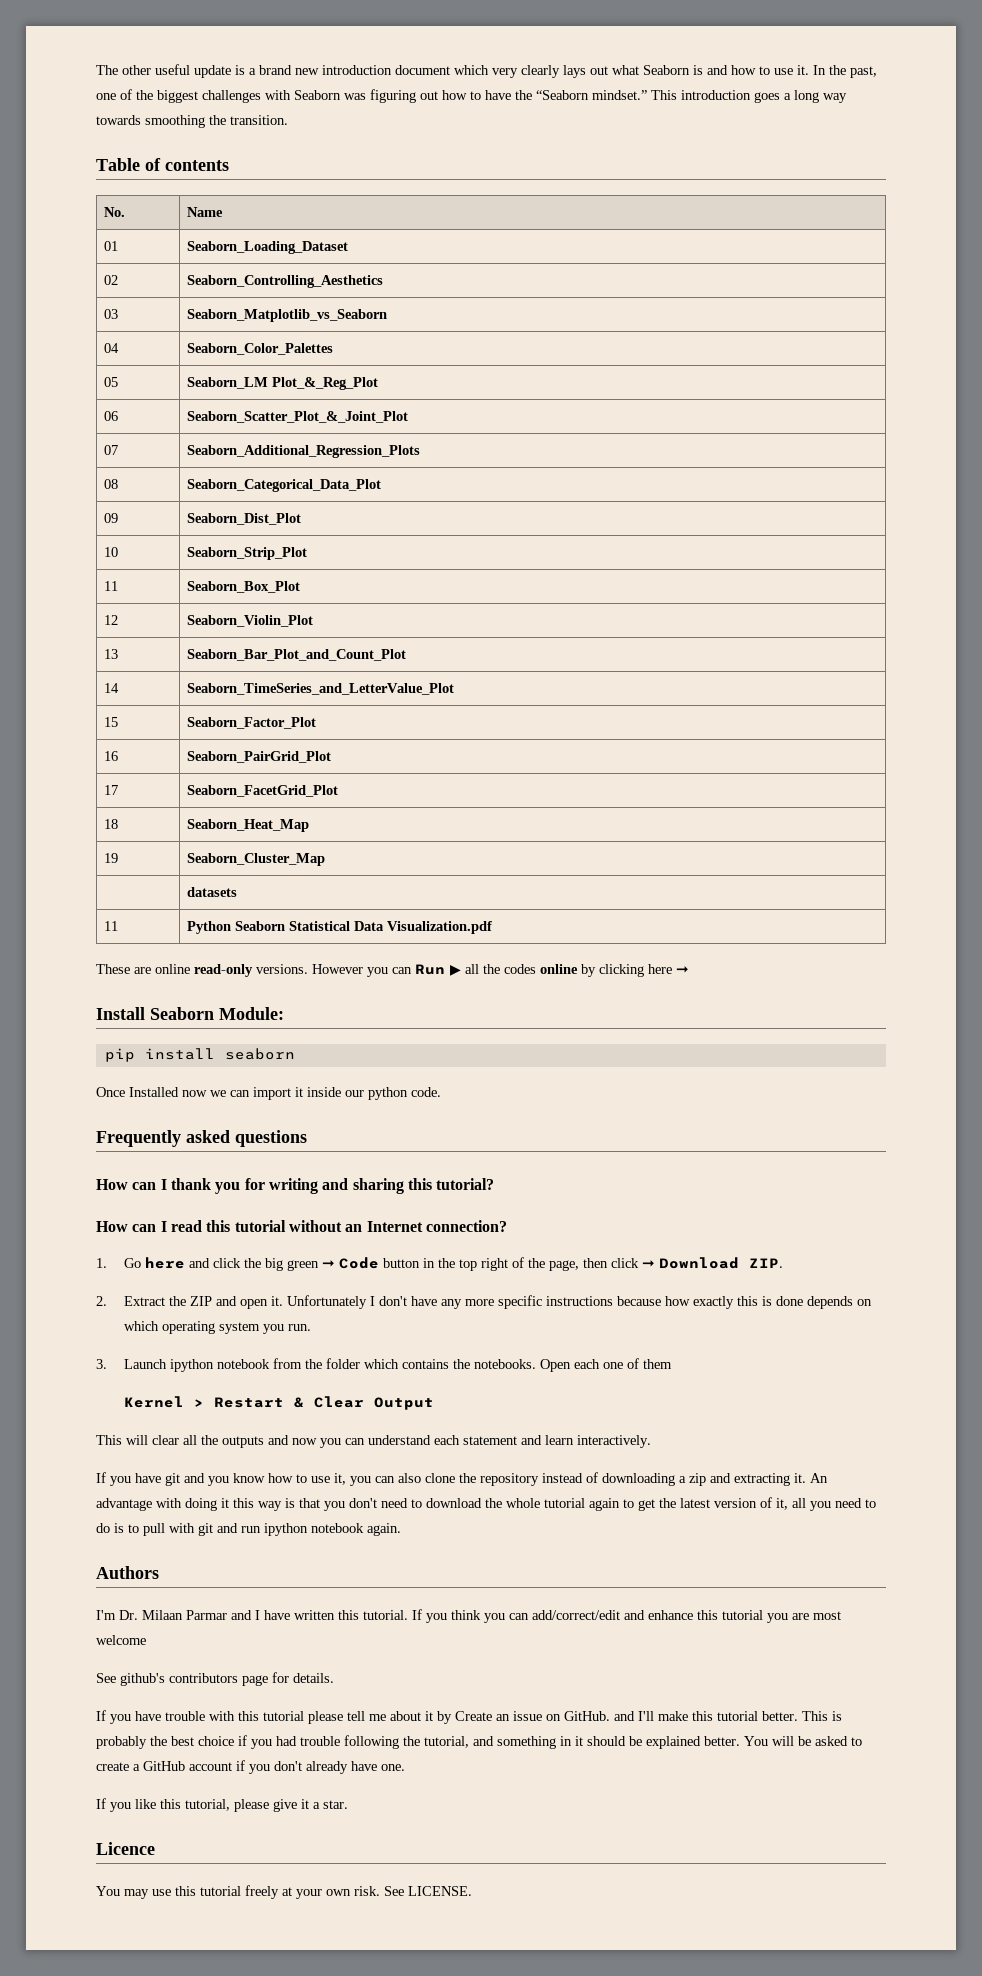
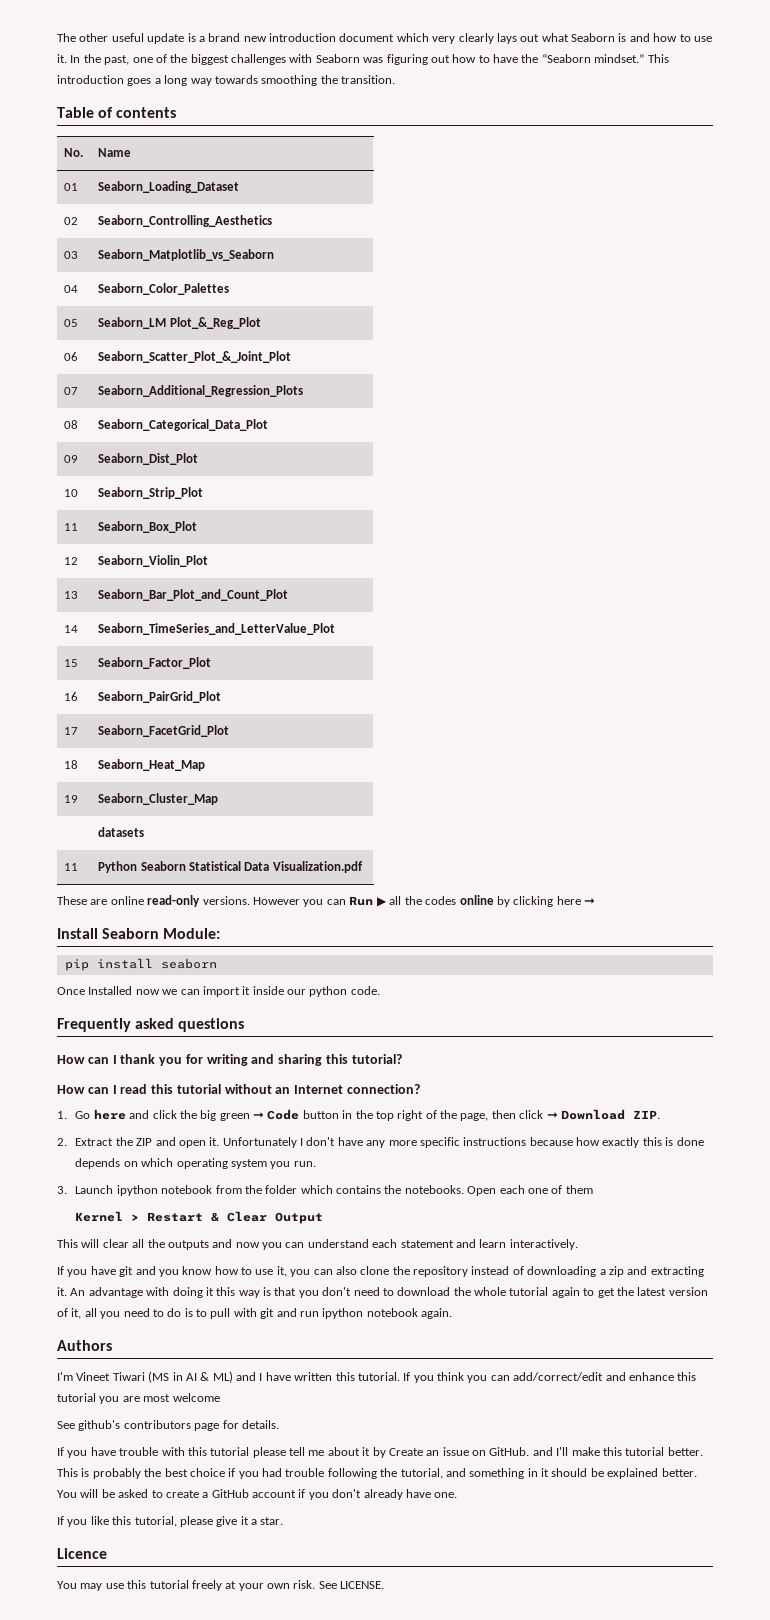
- I'm Dr. Milaan Parmar and I have written this tutorial.
+ I'm Vineet Tiwari (MS in AI & ML) and I have written this tutorial.

